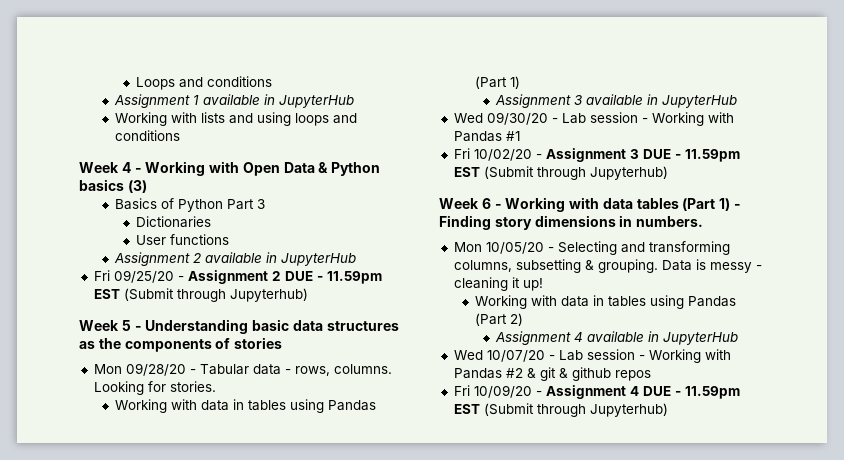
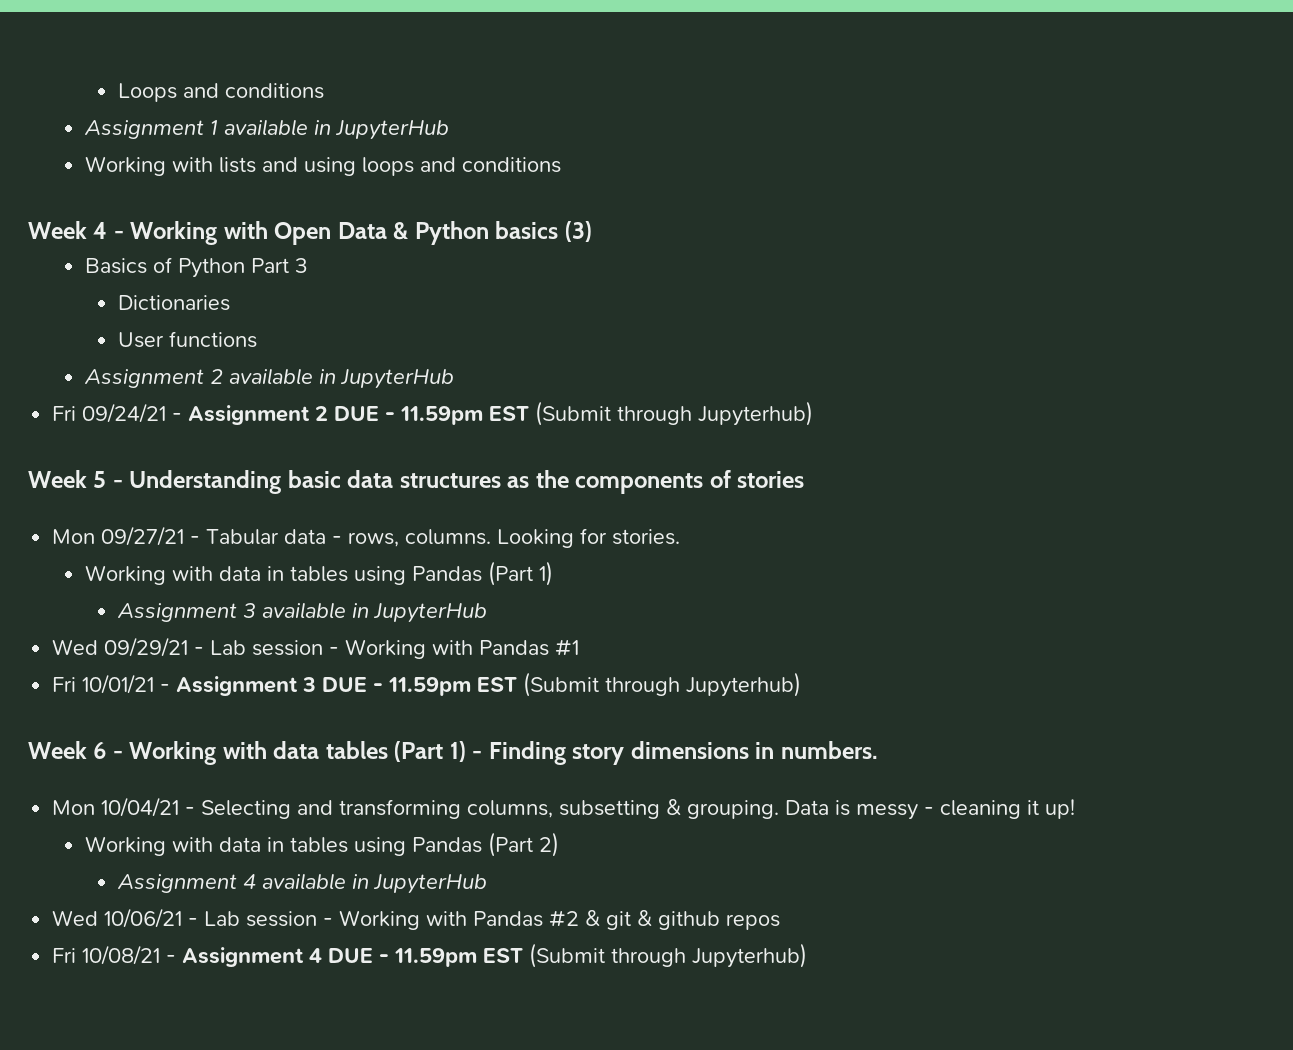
- Fri 09/25/20 - Assignment 2 DUE - 11.59pm EST (Submit through Jupyterhub)
+ Fri 09/24/21 - Assignment 2 DUE - 11.59pm EST (Submit through Jupyterhub)
- Mon 09/28/20 - Tabular data - rows, columns.
+ Mon 09/27/21 - Tabular data - rows, columns.
- Wed 09/30/20 - Lab session - Working with Pandas #1
+ Wed 09/29/21 - Lab session - Working with Pandas #1
- Fri 10/02/20 - Assignment 3 DUE - 11.59pm EST (Submit through Jupyterhub)
+ Fri 10/01/21 - Assignment 3 DUE - 11.59pm EST (Submit through Jupyterhub)
- Mon 10/05/20 - Selecting and transforming columns, subsetting & grouping.
+ Mon 10/04/21 - Selecting and transforming columns, subsetting & grouping.
- Wed 10/07/20 - Lab session - Working with Pandas #2 & git & github repos
+ Wed 10/06/21 - Lab session - Working with Pandas #2 & git & github repos
- Fri 10/09/20 - Assignment 4 DUE - 11.59pm EST (Submit through Jupyterhub)
+ Fri 10/08/21 - Assignment 4 DUE - 11.59pm EST (Submit through Jupyterhub)

